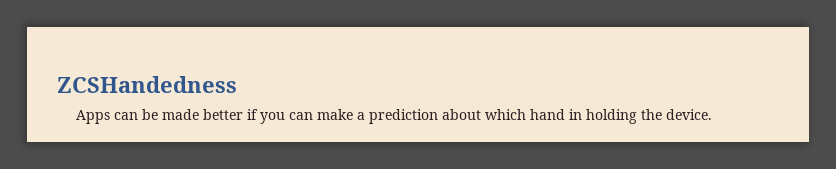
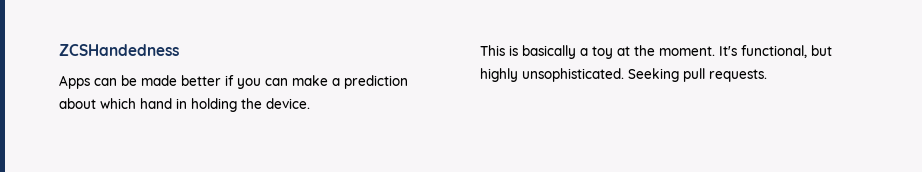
+ This is basically a toy at the moment. It's functional, but highly unsophisticated. Seeking pull requests.

